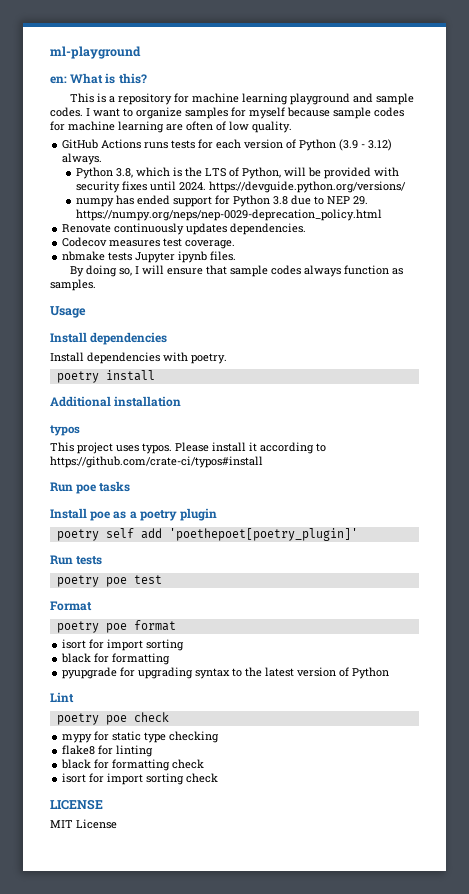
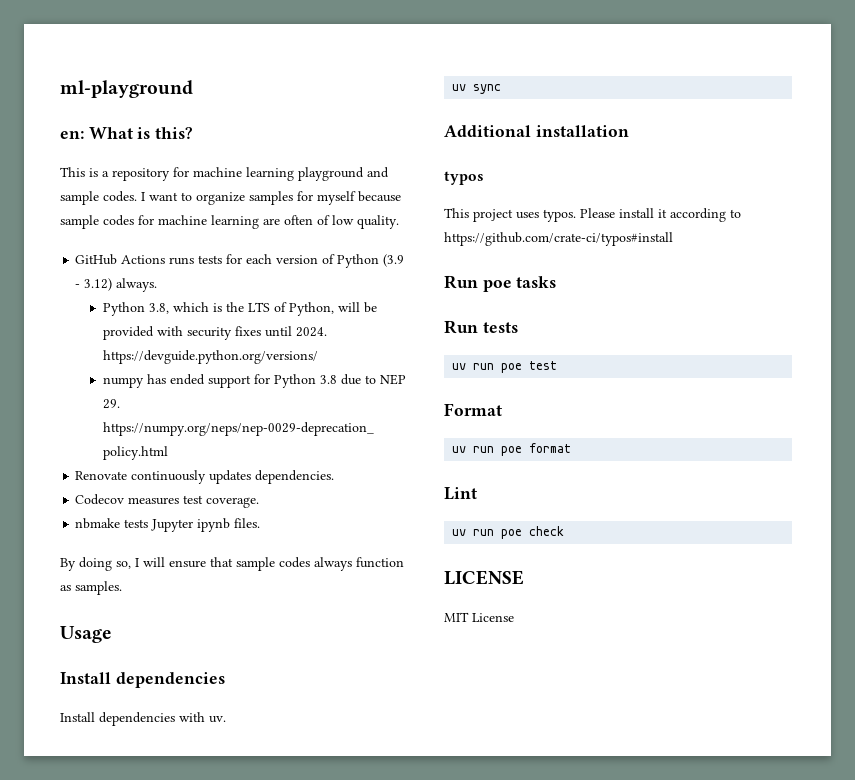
- Install dependencies with poetry.
- poetry install
+ Install dependencies with uv.
+ uv sync
- Install poe as a poetry plugin
- poetry self add 'poethepoet[poetry_plugin]'
- poetry poe test
+ uv run poe test
- poetry poe format
- isort for import sorting
- black for formatting
- pyupgrade for upgrading syntax to the latest version of Python
+ uv run poe format
- poetry poe check
+ uv run poe check
- mypy for static type checking
- flake8 for linting
- black for formatting check
- isort for import sorting check

